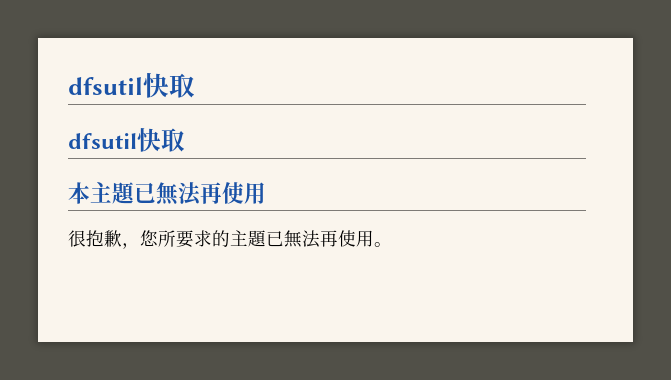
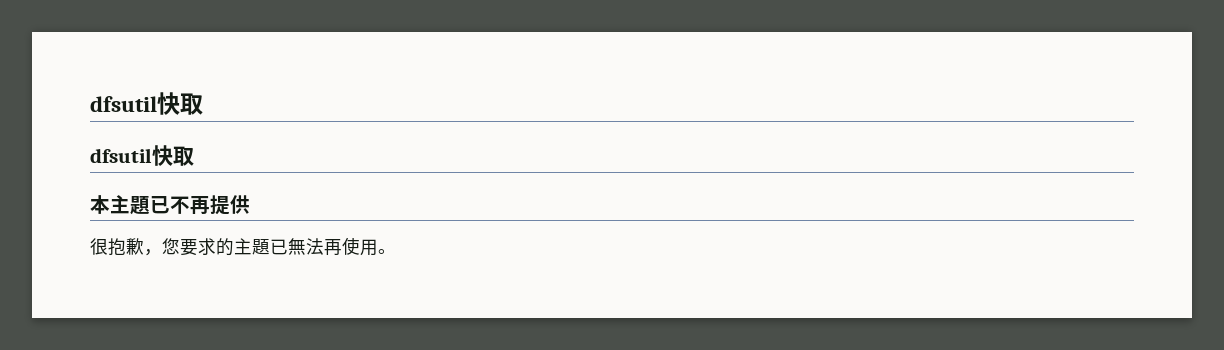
- 本主題已無法再使用
+ 本主題已不再提供
- 很抱歉，您所要求的主題已無法再使用。
+ 很抱歉，您要求的主題已無法再使用。

